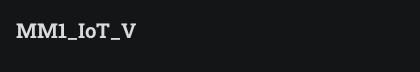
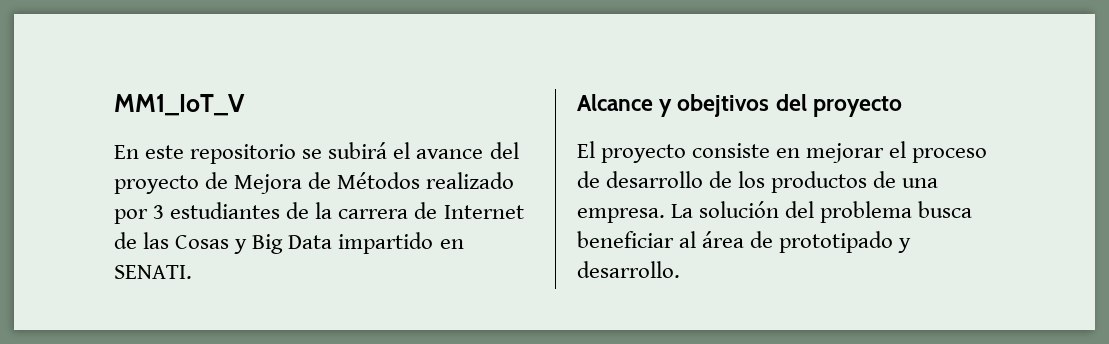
+ En este repositorio se subirá el avance del proyecto de Mejora de Métodos realizado por 3 estudiantes de la carrera de Internet de las Cosas y Big Data impartido en SENATI.
+ Alcance y obejtivos del proyecto
+ El proyecto consiste en mejorar el proceso de desarrollo de los productos de una empresa. La solución del problema busca beneficiar al área de prototipado y desarrollo.

